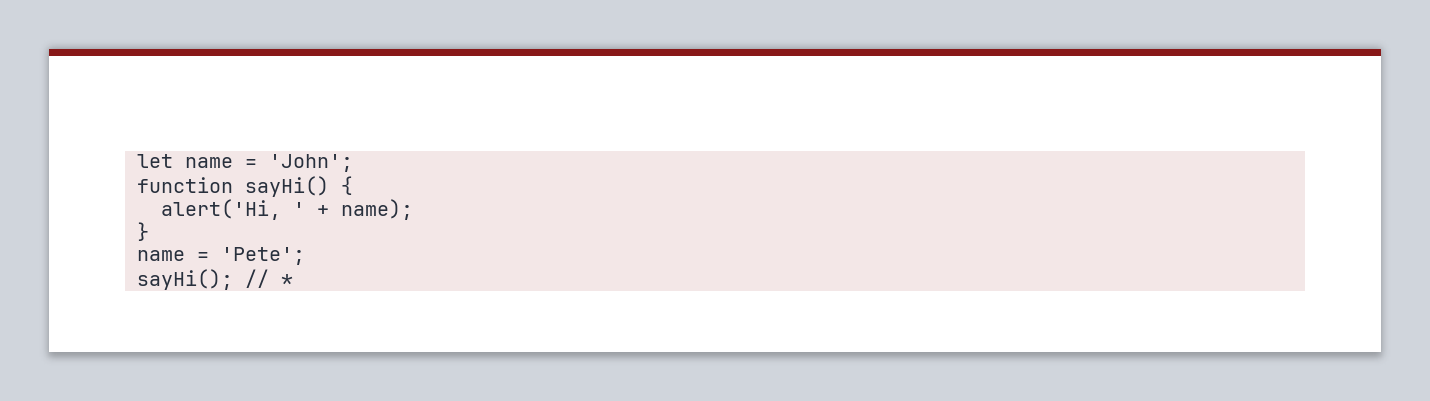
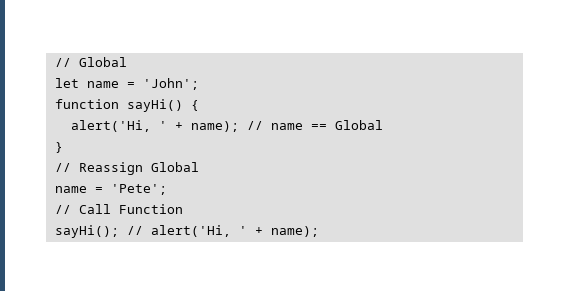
+ // Global
- alert('Hi, ' + name);
+ alert('Hi, ' + name); // name == Global
  }
+ // Reassign Global
+ // Call Function
- sayHi(); // *
+ sayHi(); // alert('Hi, ' + name);

